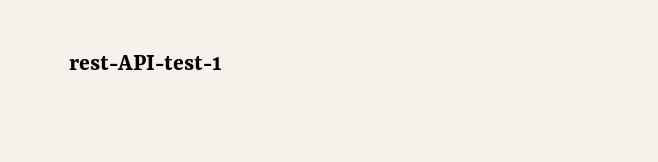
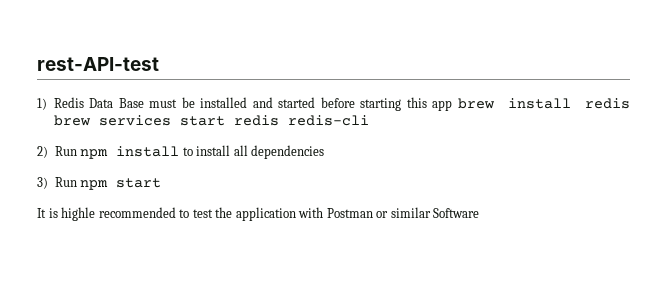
- rest-API-test-1
+ rest-API-test
+ 1) Redis Data Base must be installed and started before starting this app brew install redis brew services start redis redis-cli
+ 2) Run npm install to install all dependencies
+ 3) Run npm start
+ It is highle recommended to test the application with Postman or similar Software

